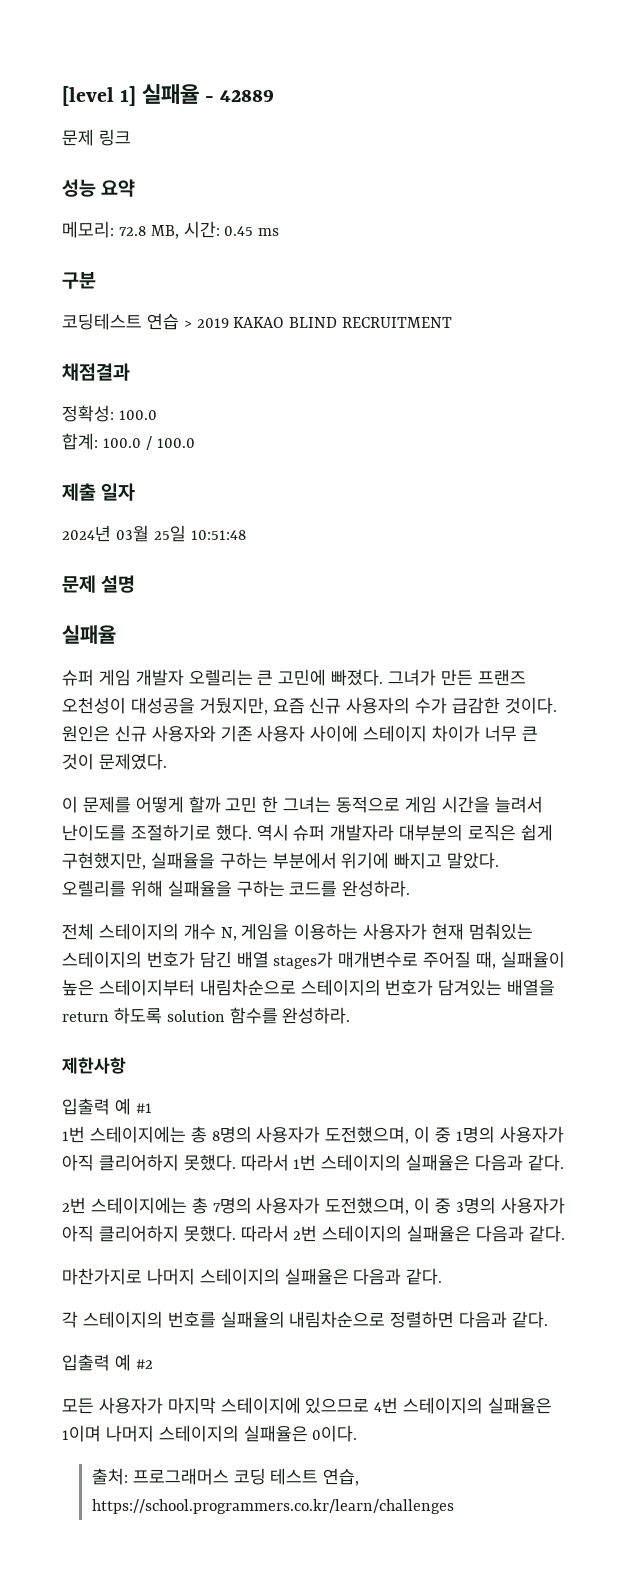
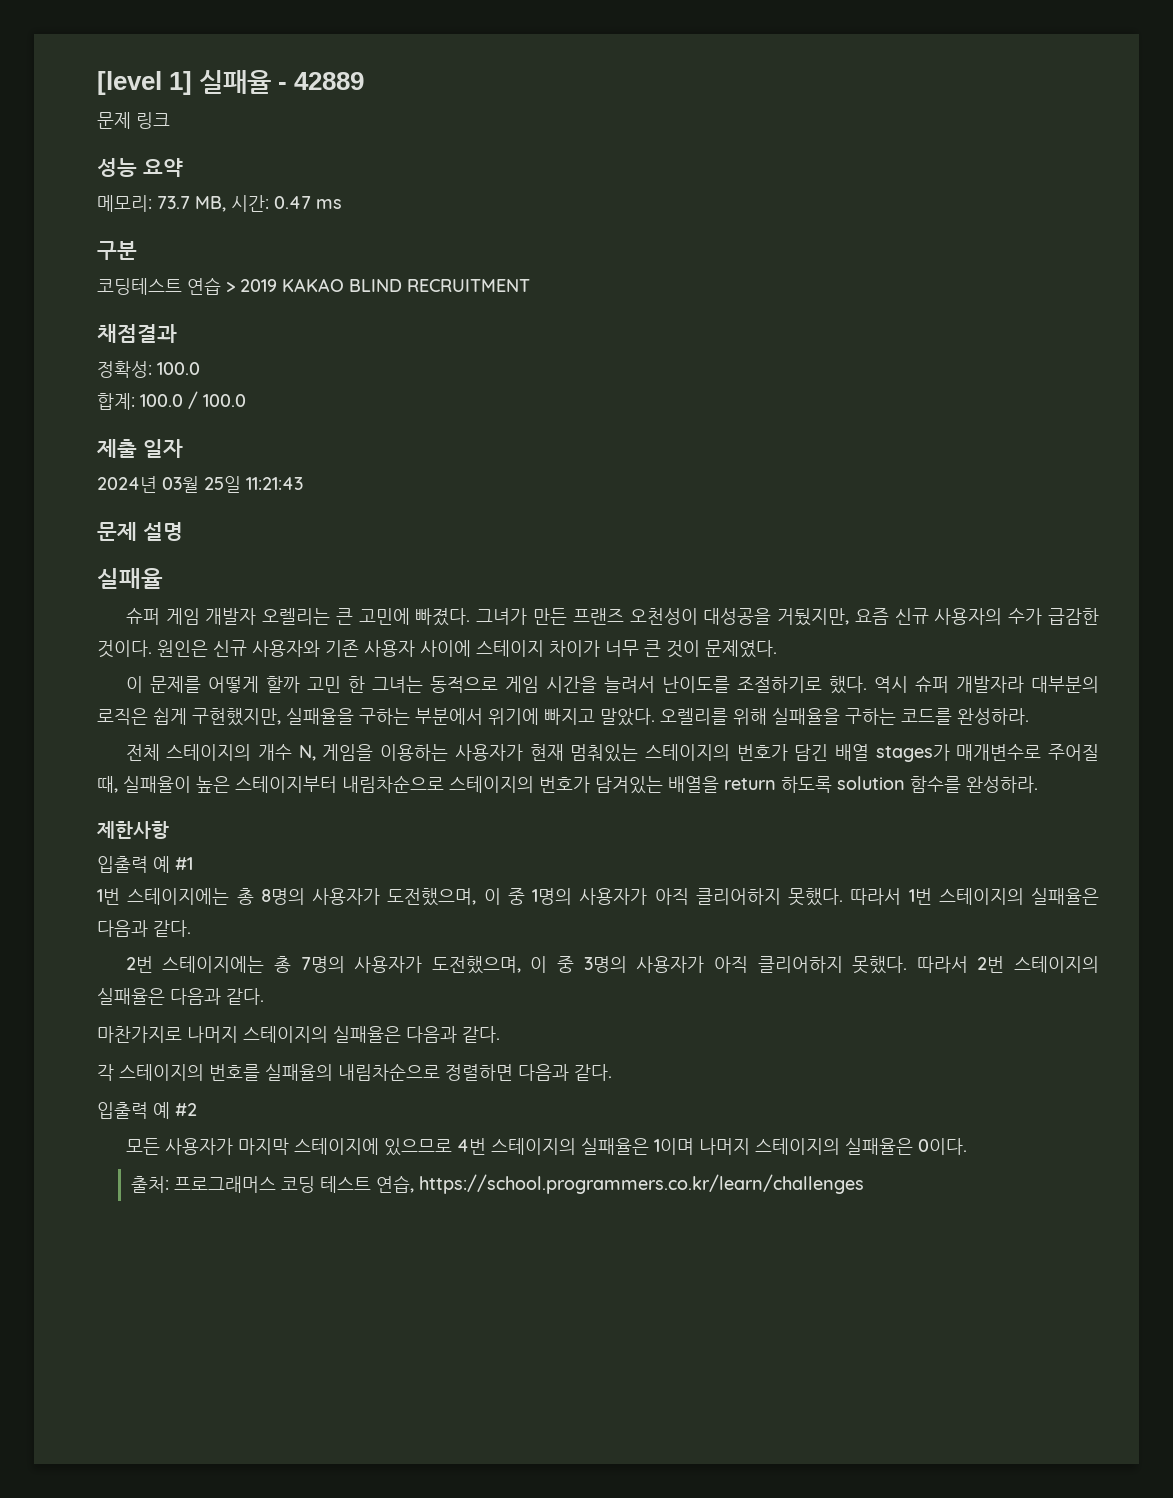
- 메모리: 72.8 MB, 시간: 0.45 ms
+ 메모리: 73.7 MB, 시간: 0.47 ms
- 2024년 03월 25일 10:51:48
+ 2024년 03월 25일 11:21:43

